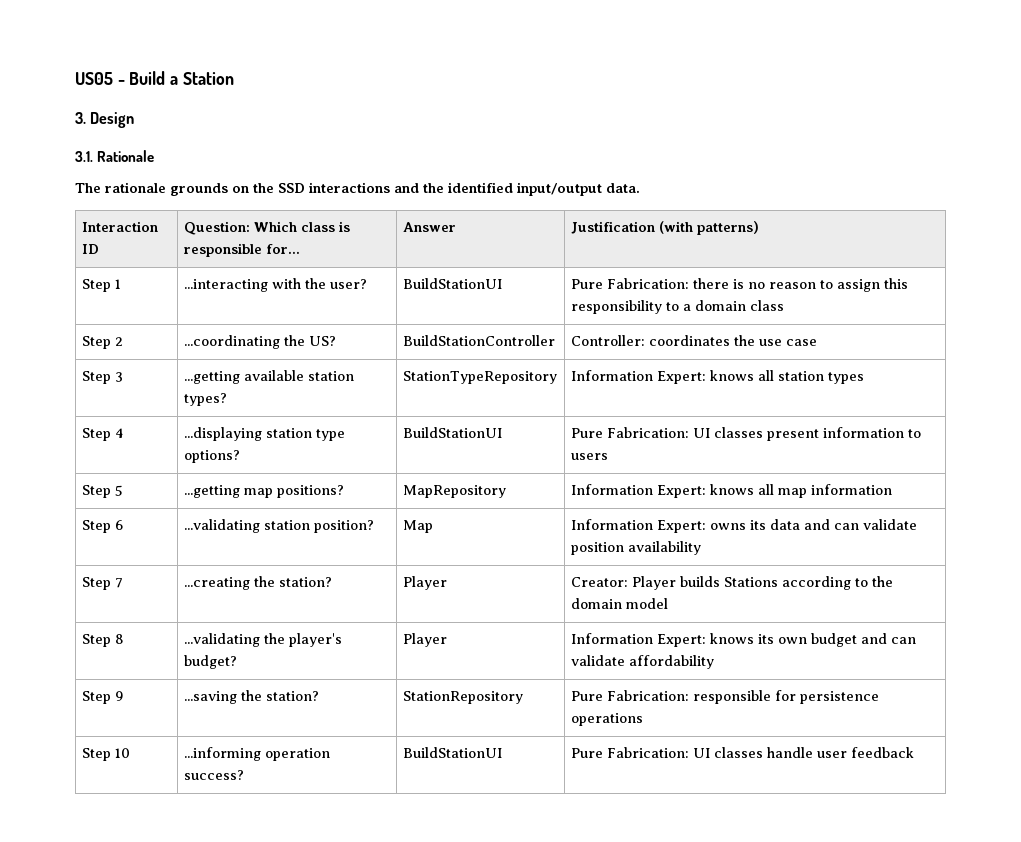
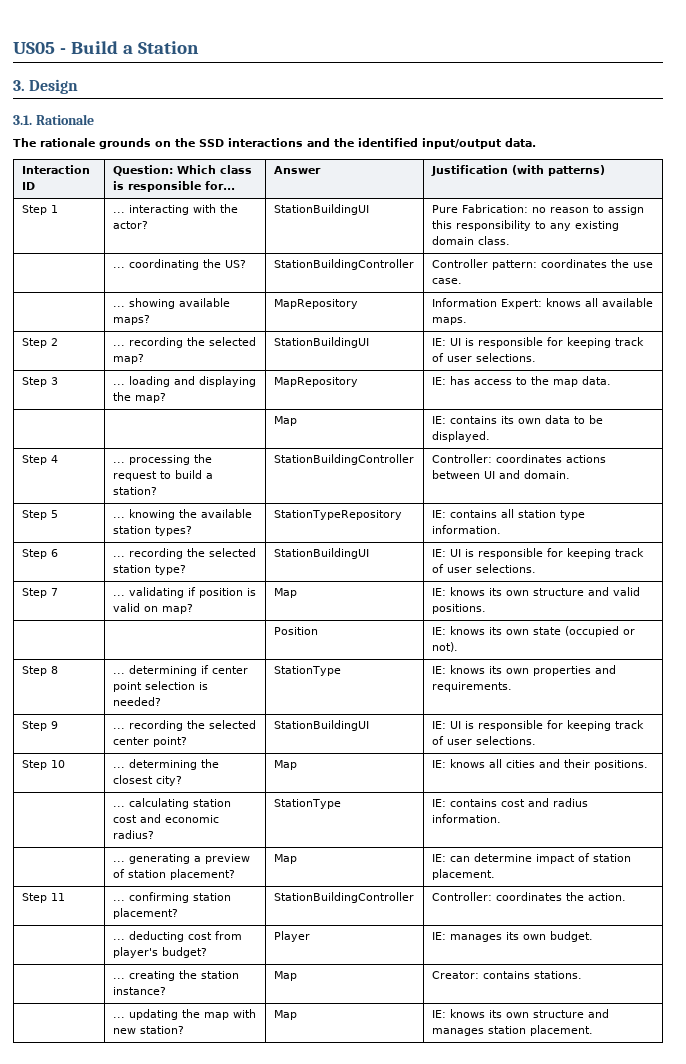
- Step 1 | ...interacting with the user? | BuildStationUI | Pure Fabrication: there is no reason to assign this responsibility to a domain class
- Step 2 | ...coordinating the US? | BuildStationController | Controller: coordinates the use case
- Step 3 | ...getting available station types? | StationTypeRepository | Information Expert: knows all station types
- Step 4 | ...displaying station type options? | BuildStationUI | Pure Fabrication: UI classes present information to users
- Step 5 | ...getting map positions? | MapRepository | Information Expert: knows all map information
- Step 6 | ...validating station position? | Map | Information Expert: owns its data and can validate position availability
- Step 7 | ...creating the station? | Player | Creator: Player builds Stations according to the domain model
- Step 8 | ...validating the player's budget? | Player | Information Expert: knows its own budget and can validate affordability
- Step 9 | ...saving the station? | StationRepository | Pure Fabrication: responsible for persistence operations
- Step 10 | ...informing operation success? | BuildStationUI | Pure Fabrication: UI classes handle user feedback
+ Step 1 | ... interacting with the actor? | StationBuildingUI | Pure Fabrication: no reason to assign this responsibility to any existing domain class.
+ | ... coordinating the US? | StationBuildingController | Controller pattern: coordinates the use case.
+ | ... showing available maps? | MapRepository | Information Expert: knows all available maps.
+ Step 2 | ... recording the selected map? | StationBuildingUI | IE: UI is responsible for keeping track of user selections.
+ Step 3 | ... loading and displaying the map? | MapRepository | IE: has access to the map data.
+ | | Map | IE: contains its own data to be displayed.
+ Step 4 | ... processing the request to build a station? | StationBuildingController | Controller: coordinates actions between UI and domain.
+ Step 5 | ... knowing the available station types? | StationTypeRepository | IE: contains all station type information.
+ Step 6 | ... recording the selected station type? | StationBuildingUI | IE: UI is responsible for keeping track of user selections.
+ Step 7 | ... validating if position is valid on map? | Map | IE: knows its own structure and valid positions.
+ | | Position | IE: knows its own state (occupied or not).
+ Step 8 | ... determining if center point selection is needed? | StationType | IE: knows its own properties and requirements.
+ Step 9 | ... recording the selected center point? | StationBuildingUI | IE: UI is responsible for keeping track of user selections.
+ Step 10 | ... determining the closest city? | Map | IE: knows all cities and their positions.
+ | ... calculating station cost and economic radius? | StationType | IE: contains cost and radius information.
+ | ... generating a preview of station placement? | Map | IE: can determine impact of station placement.
+ Step 11 | ... confirming station placement? | StationBuildingController | Controller: coordinates the action.
+ | ... deducting cost from player's budget? | Player | IE: manages its own budget.
+ | ... creating the station instance? | Map | Creator: contains stations.
+ | ... updating the map with new station? | Map | IE: knows its own structure and manages station placement.

